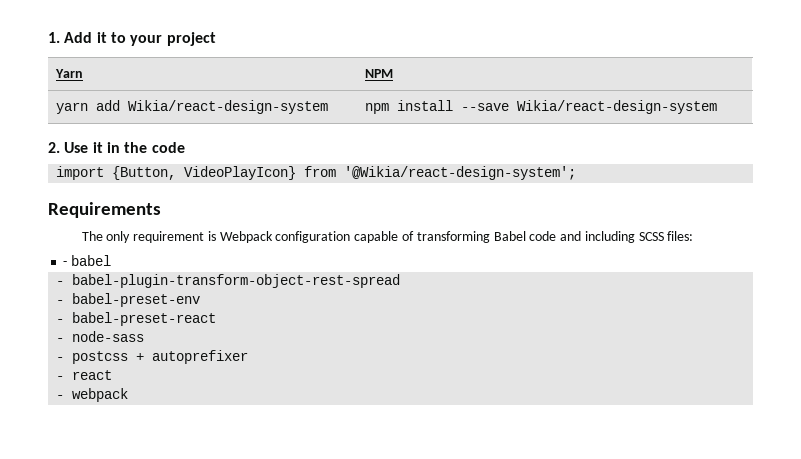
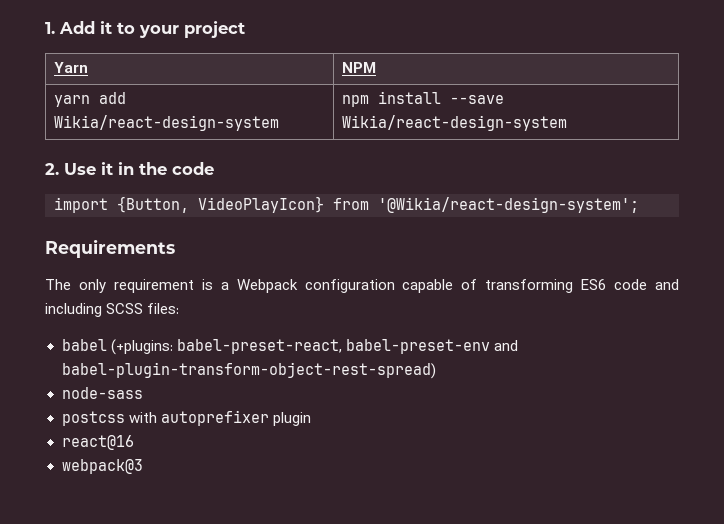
- The only requirement is Webpack configuration capable of transforming Babel code and including SCSS files:
+ The only requirement is a Webpack configuration capable of transforming ES6 code and including SCSS files:
- - babel
- - babel-plugin-transform-object-rest-spread
- - babel-preset-env
- - babel-preset-react
- - node-sass
- - postcss + autoprefixer
- - react
- - webpack
+ babel (+plugins: babel-preset-react, babel-preset-env and babel-plugin-transform-object-rest-spread)
+ node-sass
+ postcss with autoprefixer plugin
+ react@16
+ webpack@3

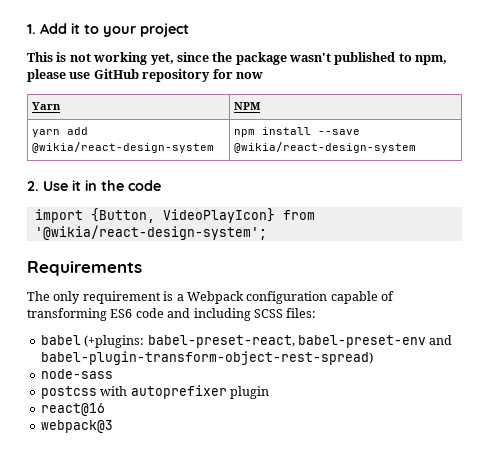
+ This is not working yet, since the package wasn't published to npm, please use GitHub repository for now
- yarn add Wikia/react-design-system | npm install --save Wikia/react-design-system
+ yarn add @wikia/react-design-system | npm install --save @wikia/react-design-system
- import {Button, VideoPlayIcon} from '@Wikia/react-design-system';
+ import {Button, VideoPlayIcon} from '@wikia/react-design-system';

